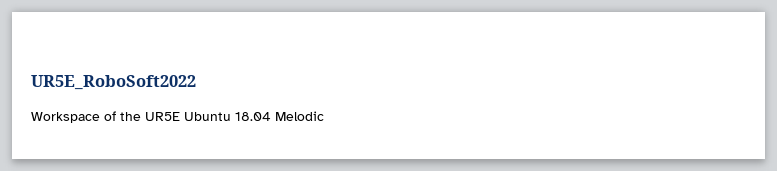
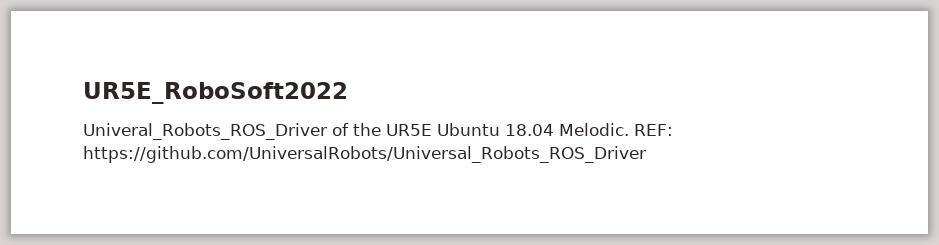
- Workspace of the UR5E Ubuntu 18.04 Melodic
+ Univeral_Robots_ROS_Driver of the UR5E Ubuntu 18.04 Melodic. REF: https://github.com/UniversalRobots/Universal_Robots_ROS_Driver

